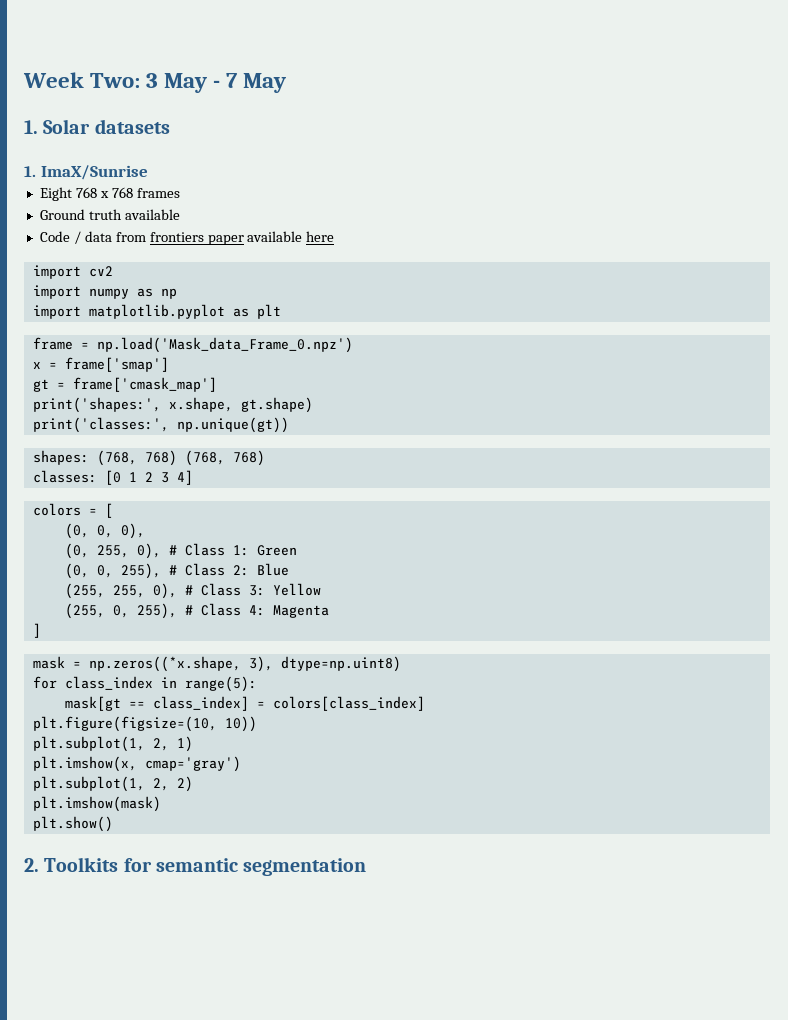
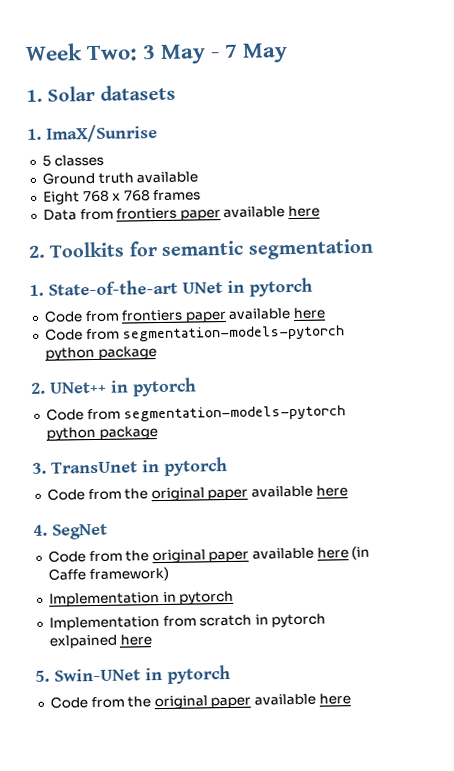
+ 5 classes
+ Ground truth available
- Ground truth available
- Code / data from frontiers paper available here
- import cv2
- import numpy as np
- import matplotlib.pyplot as plt
- frame = np.load('Mask_data_Frame_0.npz')
- x = frame['smap']
- gt = frame['cmask_map']
- print('shapes:', x.shape, gt.shape)
- print('classes:', np.unique(gt))
- shapes: (768, 768) (768, 768)
- classes: [0 1 2 3 4]
- colors = [
- (0, 0, 0),
- (0, 255, 0), # Class 1: Green
- (0, 0, 255), # Class 2: Blue
- (255, 255, 0), # Class 3: Yellow
- (255, 0, 255), # Class 4: Magenta
- ]
- mask = np.zeros((*x.shape, 3), dtype=np.uint8)
- for class_index in range(5):
- mask[gt == class_index] = colors[class_index]
- plt.figure(figsize=(10, 10))
- plt.subplot(1, 2, 1)
- plt.imshow(x, cmap='gray')
- plt.subplot(1, 2, 2)
- plt.imshow(mask)
- plt.show()
+ Data from frontiers paper available here
+ 1. State-of-the-art UNet in pytorch
+ Code from frontiers paper available here
+ Code from segmentation-models-pytorch python package
+ 2. UNet++ in pytorch
+ Code from segmentation-models-pytorch python package
+ 3. TransUnet in pytorch
+ Code from the original paper available here
+ 4. SegNet
+ Code from the original paper available here (in Caffe framework)
+ Implementation in pytorch
+ Implementation from scratch in pytorch exlpained here
+ 5. Swin-UNet in pytorch
+ Code from the original paper available here

